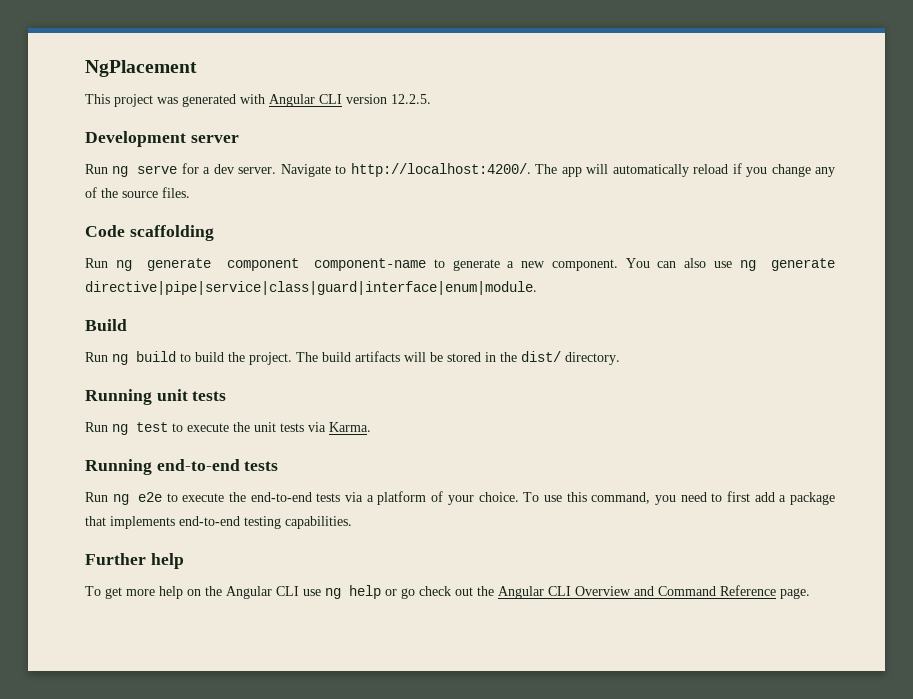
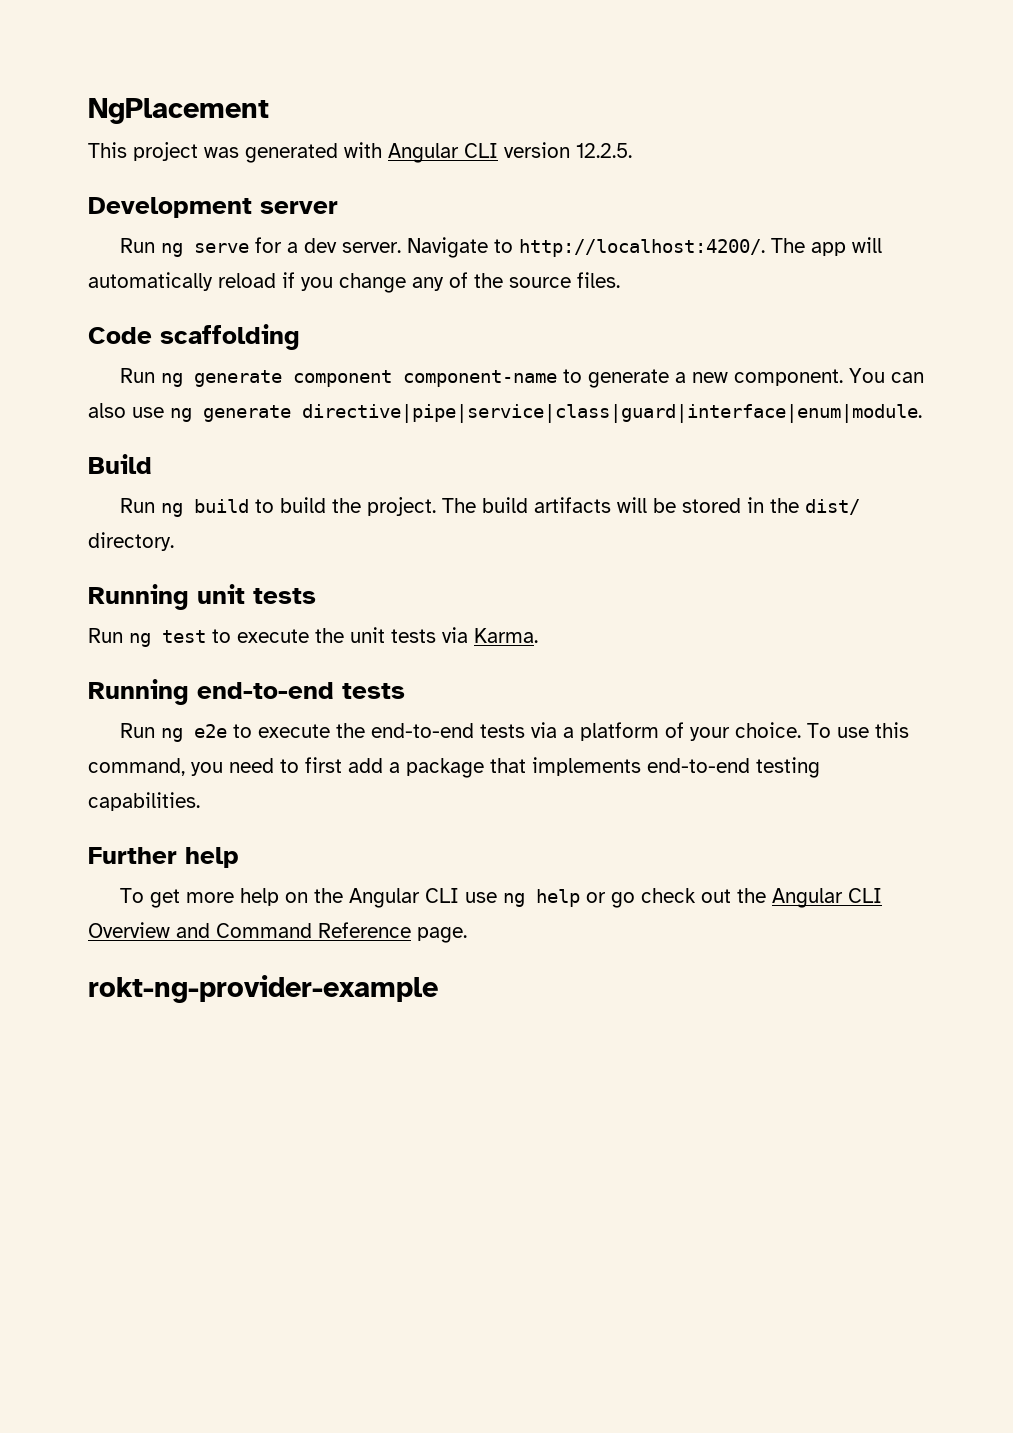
+ rokt-ng-provider-example

